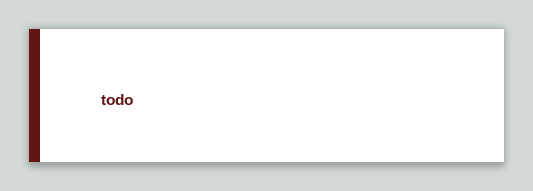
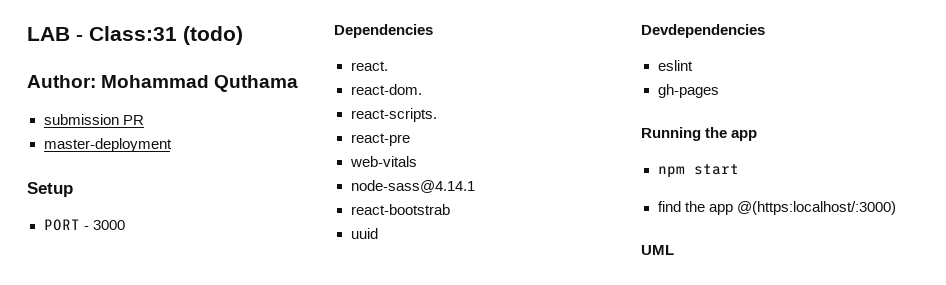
- todo
+ LAB - Class:31 (todo)
+ Author: Mohammad Quthama
+ submission PR
+ master-deployment
+ Setup
+ PORT - 3000
+ Dependencies
+ react.
+ react-dom.
+ react-scripts.
+ react-pre
+ web-vitals
+ node-sass@4.14.1
+ react-bootstrab
+ uuid
+ Devdependencies
+ eslint
+ gh-pages
+ Running the app
+ npm start
+ find the app @(https:localhost/:3000)
+ UML

